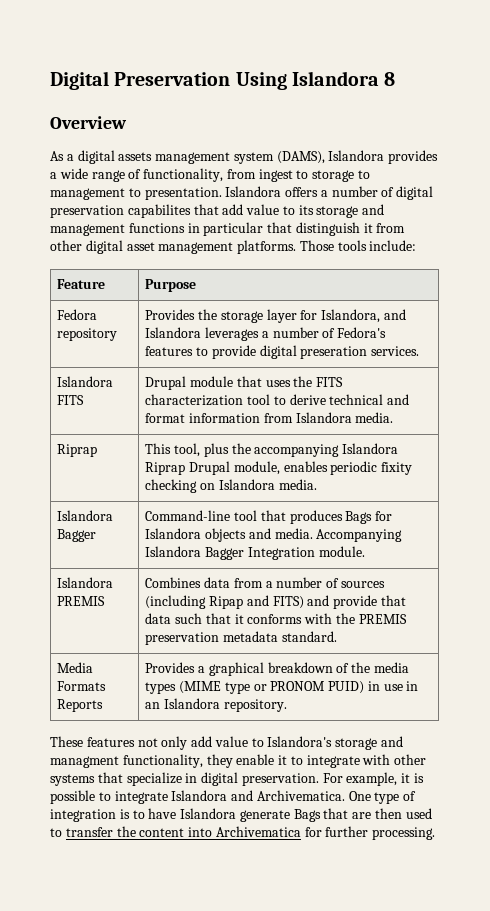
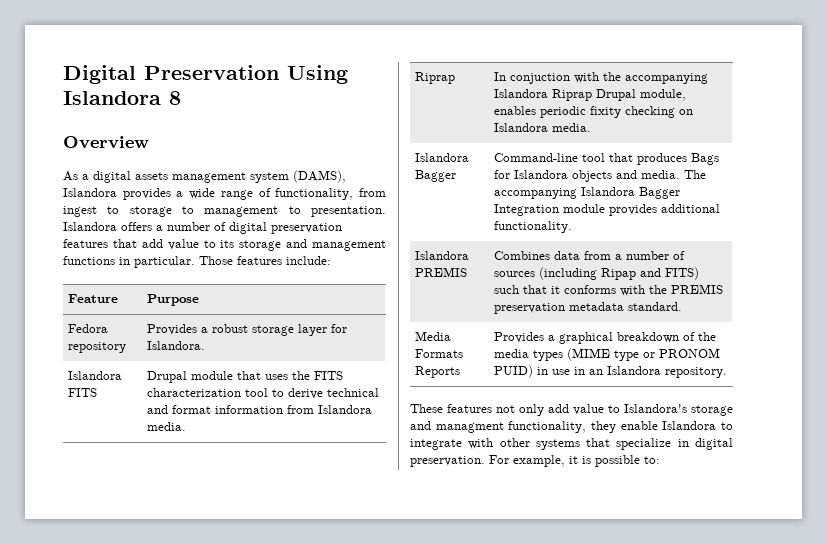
- Islandora offers a number of digital preservation capabilites that add value to its storage and management functions in particular that distinguish it from other digital asset management platforms. Those tools include:
+ Islandora offers a number of digital preservation features that add value to its storage and management functions in particular. Those features include:
- Fedora repository | Provides the storage layer for Islandora, and Islandora leverages a number of Fedora's features to provide digital preseration services.
+ Fedora repository | Provides a robust storage layer for Islandora.
- Riprap | This tool, plus the accompanying Islandora Riprap Drupal module, enables periodic fixity checking on Islandora media.
+ Riprap | In conjuction with the accompanying Islandora Riprap Drupal module, enables periodic fixity checking on Islandora media.
- Islandora Bagger | Command-line tool that produces Bags for Islandora objects and media. Accompanying Islandora Bagger Integration module.
+ Islandora Bagger | Command-line tool that produces Bags for Islandora objects and media. The accompanying Islandora Bagger Integration module provides additional functionality.
- Islandora PREMIS | Combines data from a number of sources (including Ripap and FITS) and provide that data such that it conforms with the PREMIS preservation metadata standard.
+ Islandora PREMIS | Combines data from a number of sources (including Ripap and FITS) such that it conforms with the PREMIS preservation metadata standard.
- These features not only add value to Islandora's storage and managment functionality, they enable it to integrate with other systems that specialize in digital preservation.
+ These features not only add value to Islandora's storage and managment functionality, they enable Islandora to integrate with other systems that specialize in digital preservation.
- For example, it is possible to integrate Islandora and Archivematica. One type of integration is to have Islandora generate Bags that are then used to transfer the content into Archivematica for further processing.
+ For example, it is possible to:

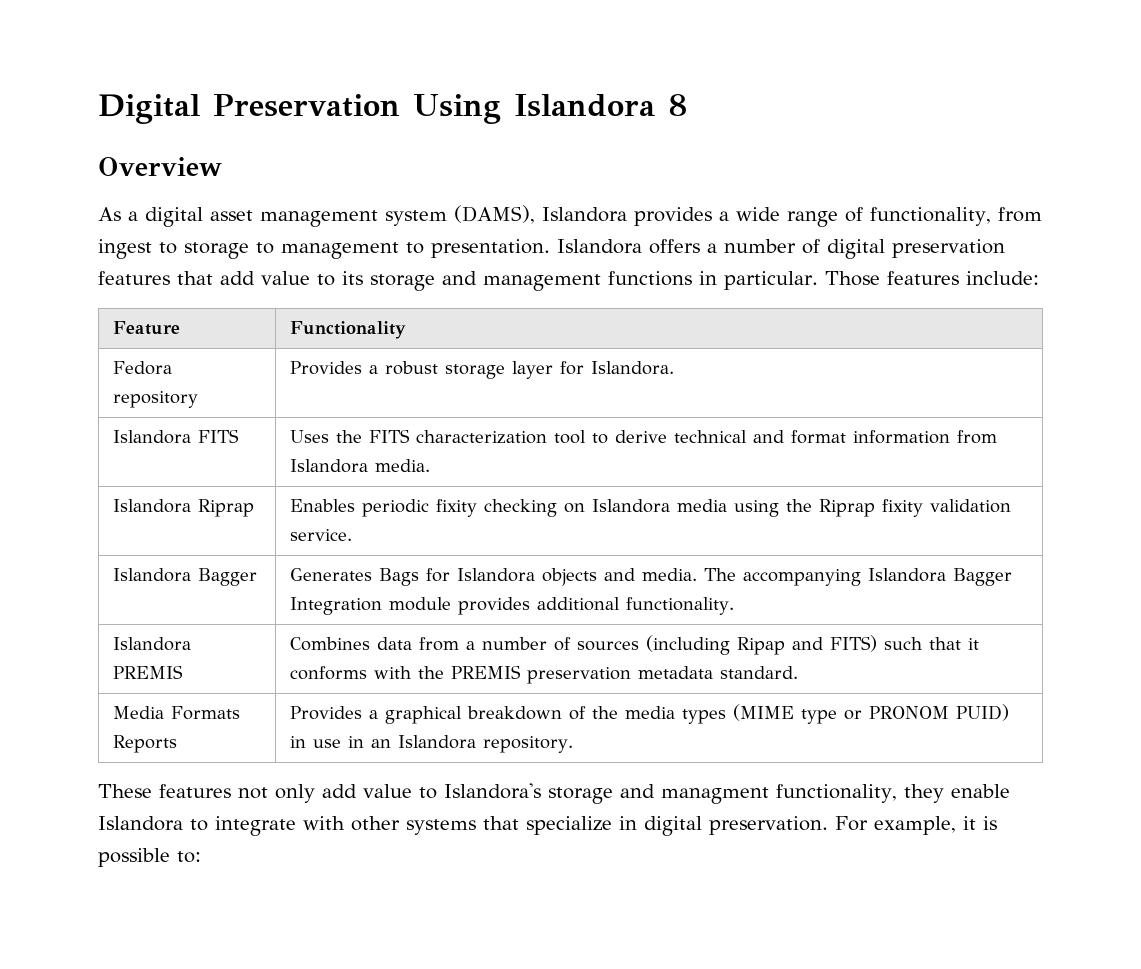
- As a digital assets management system (DAMS), Islandora provides a wide range of functionality, from ingest to storage to management to presentation.
+ As a digital asset management system (DAMS), Islandora provides a wide range of functionality, from ingest to storage to management to presentation.
- Feature | Purpose
+ Feature | Functionality
- Islandora FITS | Drupal module that uses the FITS characterization tool to derive technical and format information from Islandora media.
+ Islandora FITS | Uses the FITS characterization tool to derive technical and format information from Islandora media.
- Riprap | In conjuction with the accompanying Islandora Riprap Drupal module, enables periodic fixity checking on Islandora media.
- Islandora Bagger | Command-line tool that produces Bags for Islandora objects and media. The accompanying Islandora Bagger Integration module provides additional functionality.
+ Islandora Riprap | Enables periodic fixity checking on Islandora media using the Riprap fixity validation service.
+ Islandora Bagger | Generates Bags for Islandora objects and media. The accompanying Islandora Bagger Integration module provides additional functionality.

